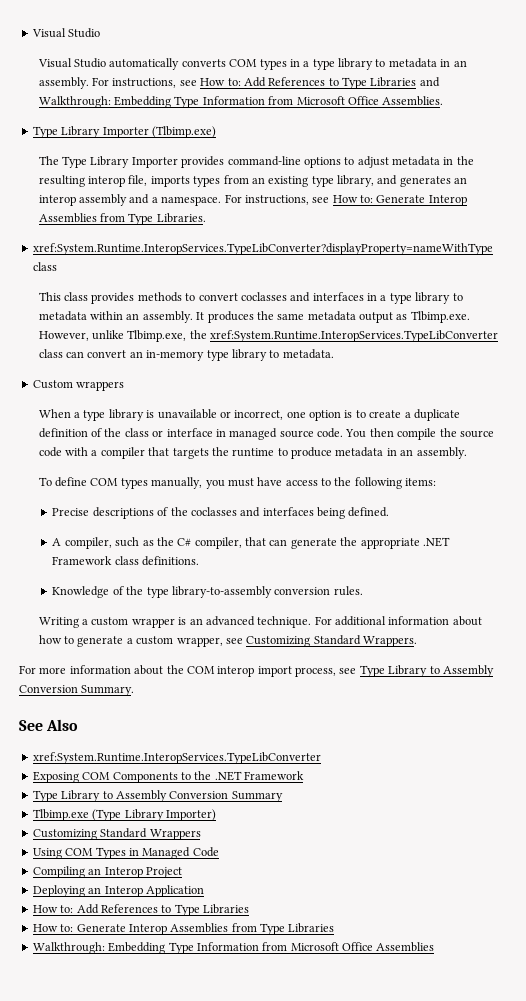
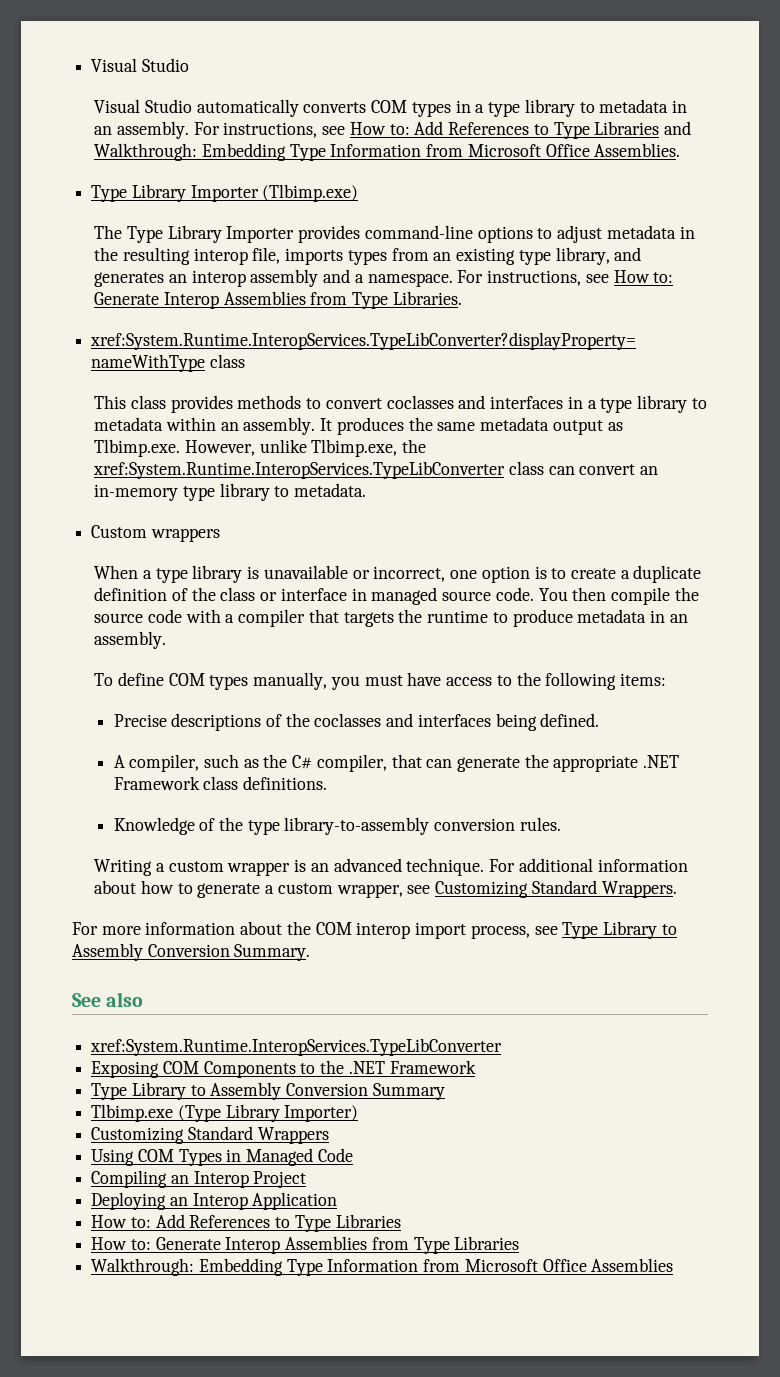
- See Also
+ See also

